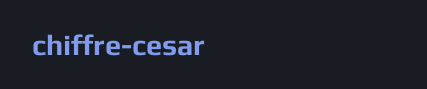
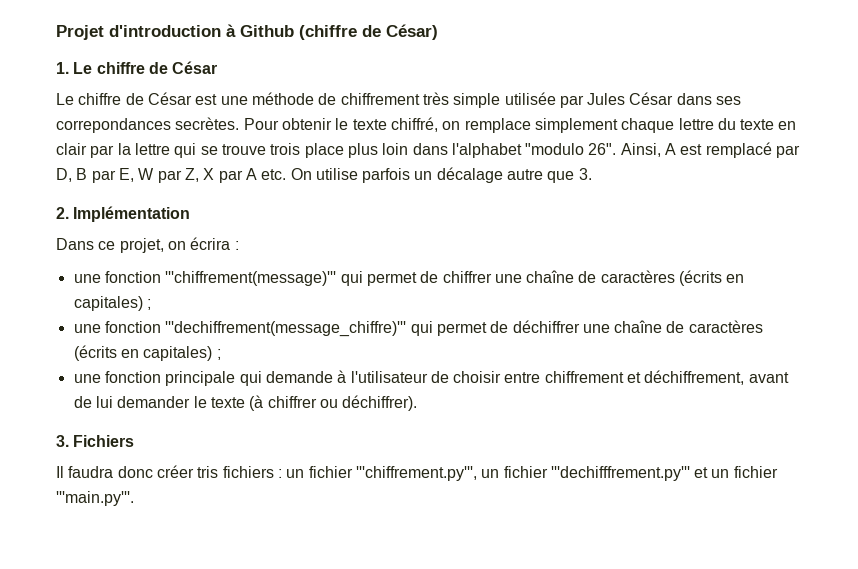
- chiffre-cesar
+ Projet d'introduction à Github (chiffre de César)
+ 1. Le chiffre de César
+ Le chiffre de César est une méthode de chiffrement très simple utilisée par Jules César dans ses correpondances secrètes. Pour obtenir le texte chiffré, on remplace simplement chaque lettre du texte en clair par la lettre qui se trouve trois place plus loin dans l'alphabet "modulo 26". Ainsi, A est remplacé par D, B par E, W par Z, X par A etc. On utilise parfois un décalage autre que 3.
+ 2. Implémentation
+ Dans ce projet, on écrira :
+ une fonction '''chiffrement(message)''' qui permet de chiffrer une chaîne de caractères (écrits en capitales) ;
+ une fonction '''dechiffrement(message_chiffre)''' qui permet de déchiffrer une chaîne de caractères (écrits en capitales) ;
+ une fonction principale qui demande à l'utilisateur de choisir entre chiffrement et déchiffrement, avant de lui demander le texte (à chiffrer ou déchiffrer).
+ 3. Fichiers
+ Il faudra donc créer tris fichiers : un fichier '''chiffrement.py''', un fichier '''dechifffrement.py''' et un fichier '''main.py'''.

